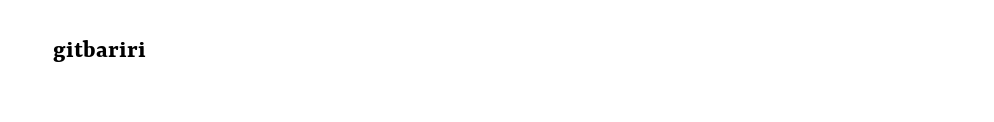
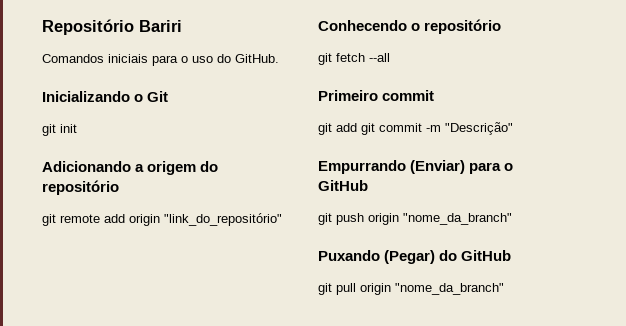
- gitbariri
+ Repositório Bariri
+ Comandos iniciais para o uso do GitHub.
+ Inicializando o Git
+ git init
+ Adicionando a origem do repositório
+ git remote add origin "link_do_repositório"
+ Conhecendo o repositório
+ git fetch --all
+ Primeiro commit
+ git add git commit -m "Descrição"
+ Empurrando (Enviar) para o GitHub
+ git push origin "nome_da_branch"
+ Puxando (Pegar) do GitHub
+ git pull origin "nome_da_branch"

